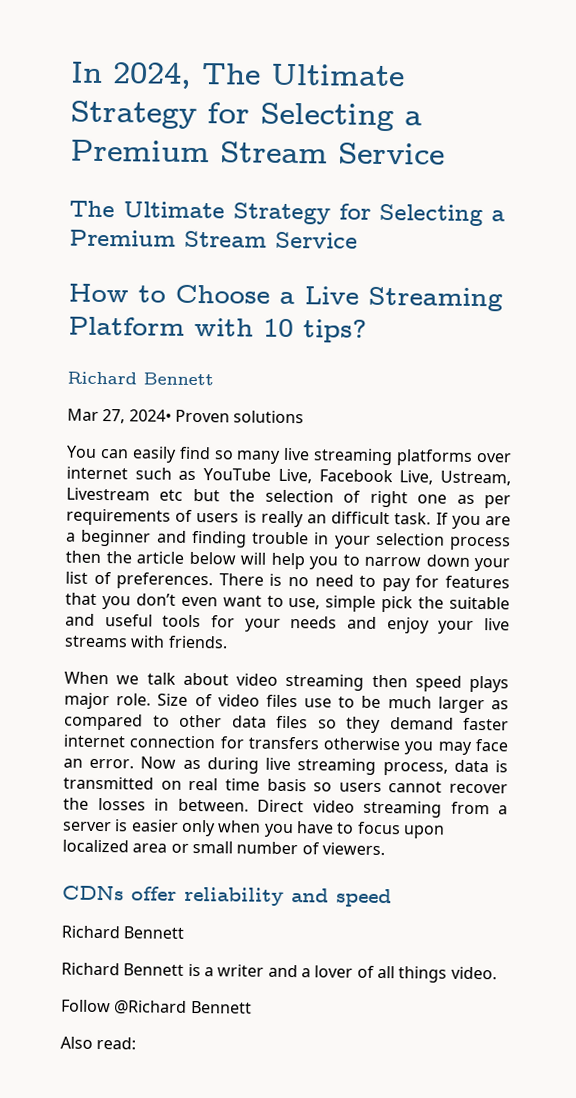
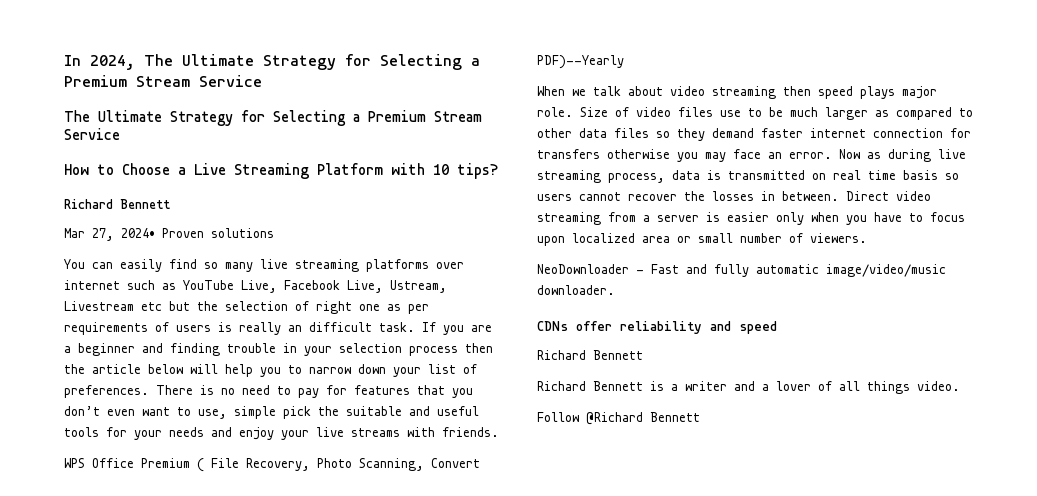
+ WPS Office Premium ( File Recovery, Photo Scanning, Convert PDF)--Yearly
+ NeoDownloader - Fast and fully automatic image/video/music downloader.
- Also read:

